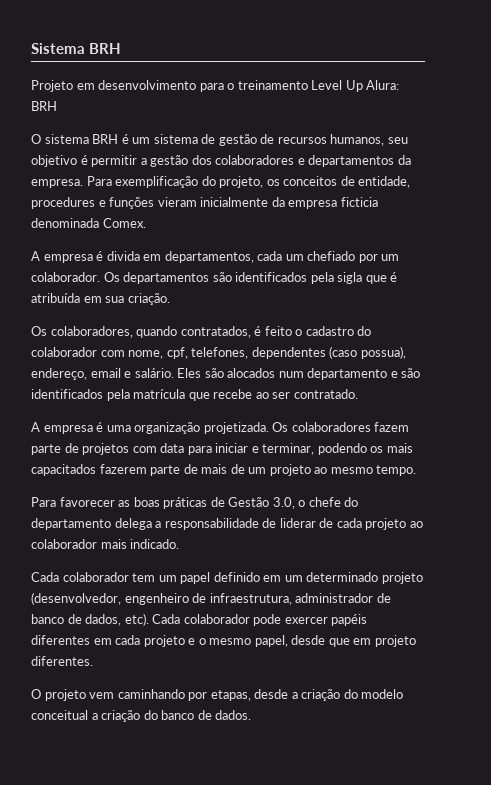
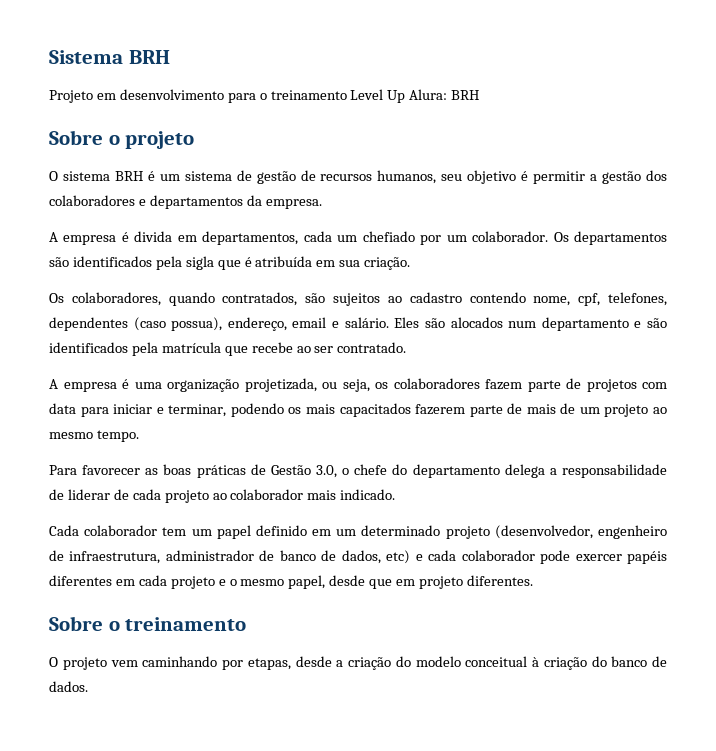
+ Sobre o projeto
- Para exemplificação do projeto, os conceitos de entidade, procedures e funções vieram inicialmente da empresa ficticia denominada Comex.
- Os colaboradores, quando contratados, é feito o cadastro do colaborador com nome, cpf, telefones, dependentes (caso possua), endereço, email e salário.
+ Os colaboradores, quando contratados, são sujeitos ao cadastro contendo nome, cpf, telefones, dependentes (caso possua), endereço, email e salário.
- A empresa é uma organização projetizada. Os colaboradores fazem parte de projetos com data para iniciar e terminar, podendo os mais capacitados fazerem parte de mais de um projeto ao mesmo tempo.
+ A empresa é uma organização projetizada, ou seja, os colaboradores fazem parte de projetos com data para iniciar e terminar, podendo os mais capacitados fazerem parte de mais de um projeto ao mesmo tempo.
- Cada colaborador tem um papel definido em um determinado projeto (desenvolvedor, engenheiro de infraestrutura, administrador de banco de dados, etc). Cada colaborador pode exercer papéis diferentes em cada projeto e o mesmo papel, desde que em projeto diferentes.
+ Cada colaborador tem um papel definido em um determinado projeto (desenvolvedor, engenheiro de infraestrutura, administrador de banco de dados, etc) e cada colaborador pode exercer papéis diferentes em cada projeto e o mesmo papel, desde que em projeto diferentes.
+ Sobre o treinamento
- O projeto vem caminhando por etapas, desde a criação do modelo conceitual a criação do banco de dados.
+ O projeto vem caminhando por etapas, desde a criação do modelo conceitual à criação do banco de dados.

